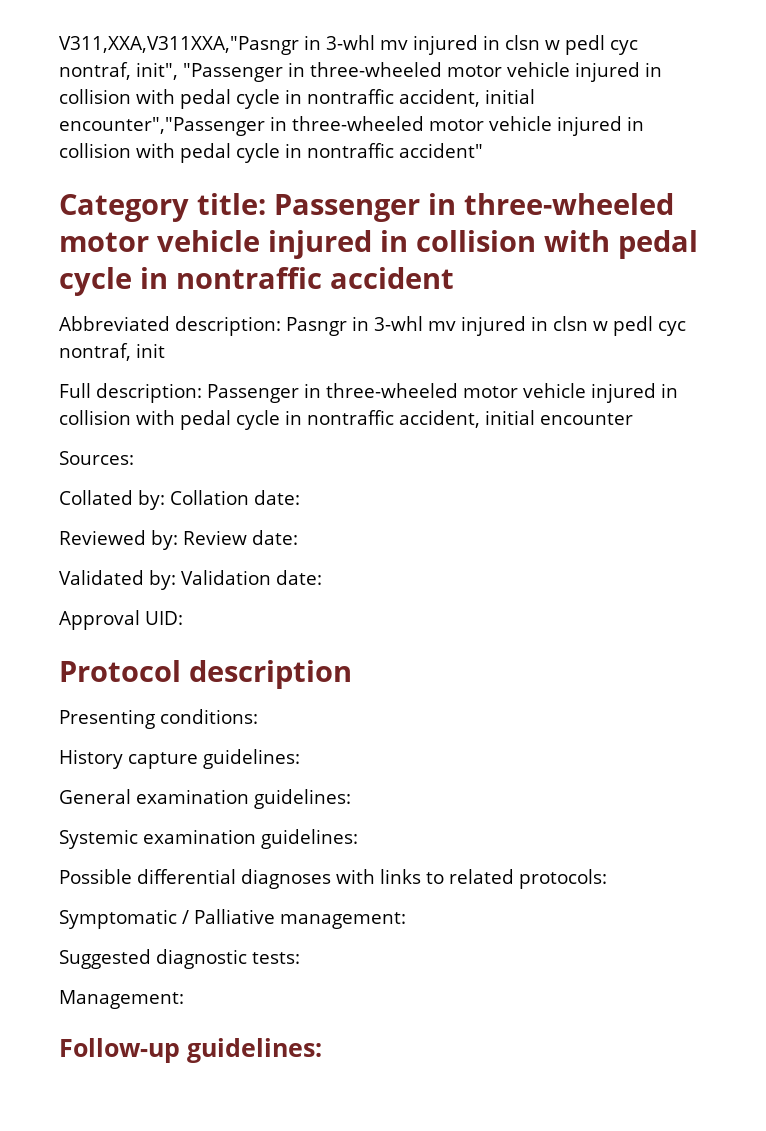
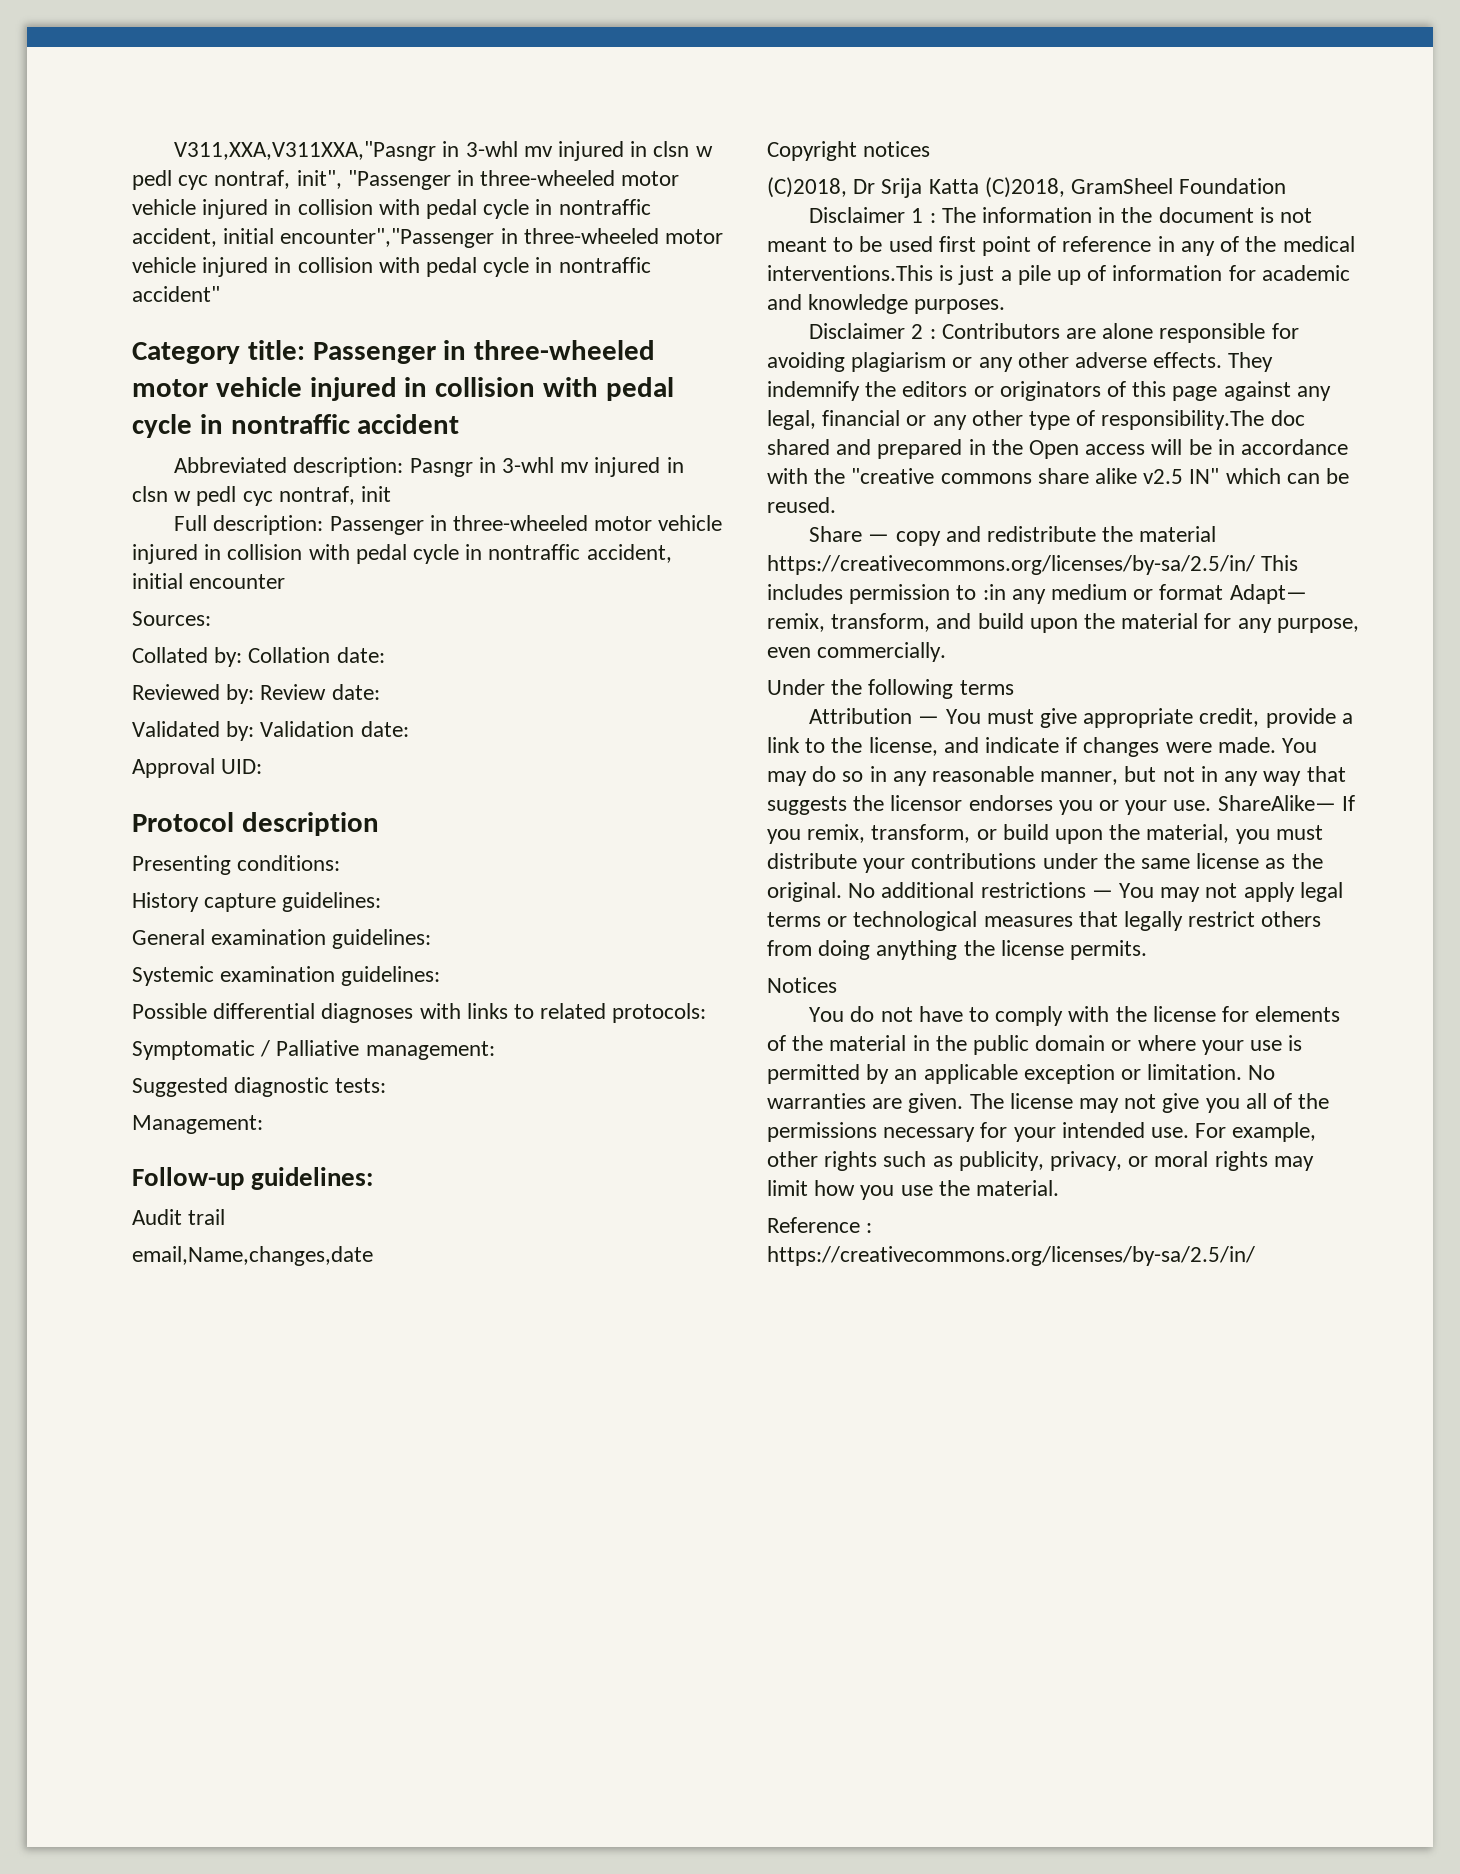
+ Audit trail
+ email,Name,changes,date
+ Copyright notices
+ (C)2018, Dr Srija Katta (C)2018, GramSheel Foundation
+ Disclaimer 1 : The information in the document is not meant to be used first point of reference in any of the medical interventions.This is just a pile up of information for academic and knowledge purposes.
+ Disclaimer 2 : Contributors are alone responsible for avoiding plagiarism or any other adverse effects. They indemnify the editors or originators of this page against any legal, financial or any other type of responsibility.The doc shared and prepared in the Open access will be in accordance with the "creative commons share alike v2.5 IN" which can be reused.
+ Share — copy and redistribute the material https://creativecommons.org/licenses/by-sa/2.5/in/ This includes permission to :in any medium or format Adapt— remix, transform, and build upon the material for any purpose, even commercially.
+ Under the following terms
+ Attribution — You must give appropriate credit, provide a link to the license, and indicate if changes were made. You may do so in any reasonable manner, but not in any way that suggests the licensor endorses you or your use. ShareAlike— If you remix, transform, or build upon the material, you must distribute your contributions under the same license as the original. No additional restrictions — You may not apply legal terms or technological measures that legally restrict others from doing anything the license permits.
+ Notices
+ You do not have to comply with the license for elements of the material in the public domain or where your use is permitted by an applicable exception or limitation. No warranties are given. The license may not give you all of the permissions necessary for your intended use. For example, other rights such as publicity, privacy, or moral rights may limit how you use the material.
+ Reference : https://creativecommons.org/licenses/by-sa/2.5/in/

